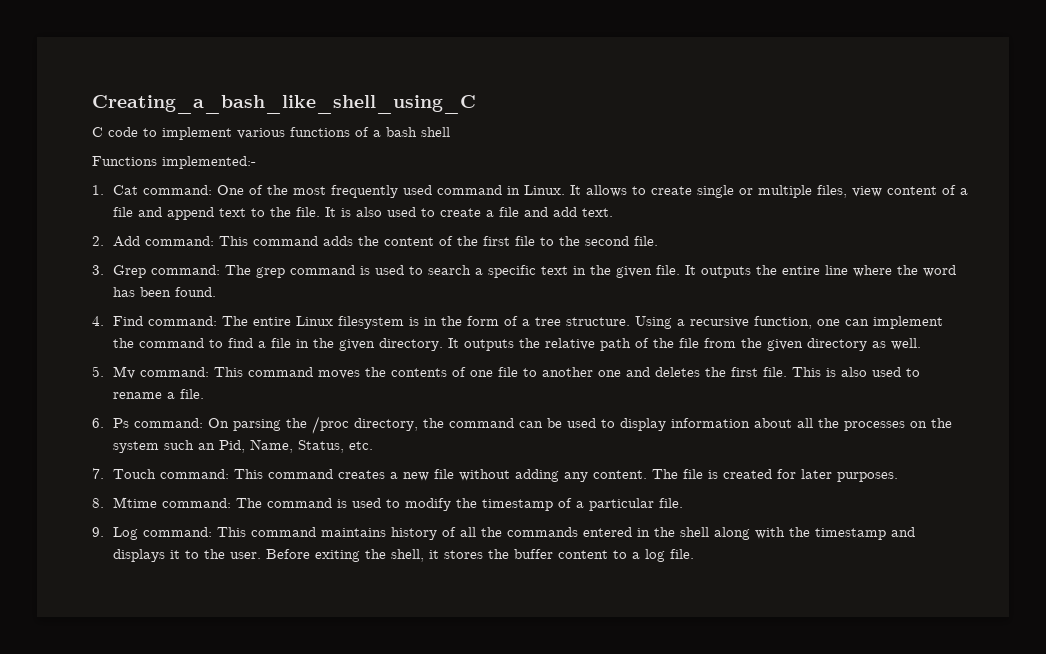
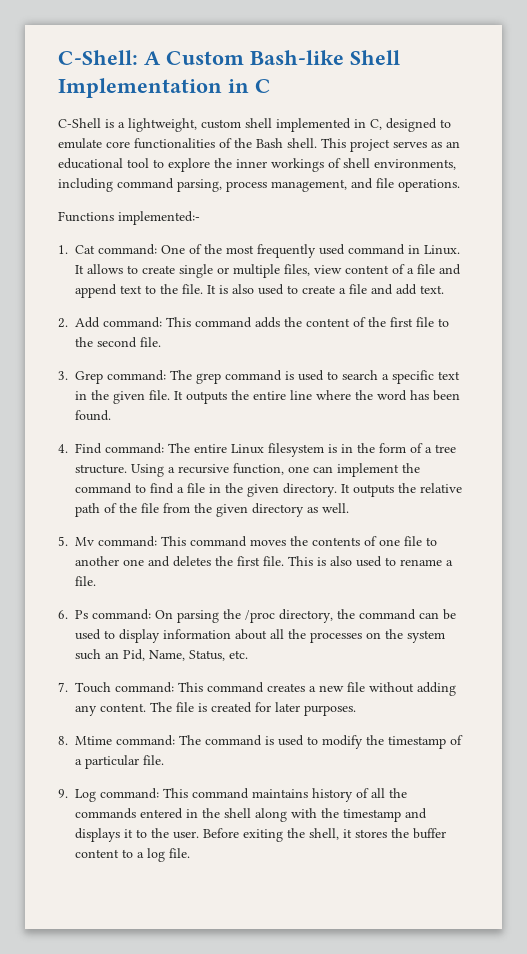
- Creating_a_bash_like_shell_using_C
- C code to implement various functions of a bash shell
+ C-Shell: A Custom Bash-like Shell Implementation in C
+ C-Shell is a lightweight, custom shell implemented in C, designed to emulate core functionalities of the Bash shell. This project serves as an educational tool to explore the inner workings of shell environments, including command parsing, process management, and file operations.

